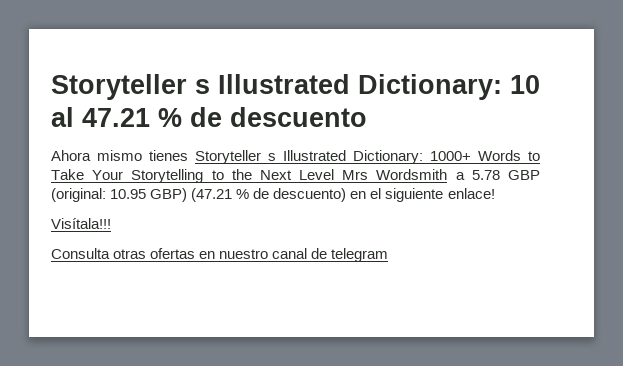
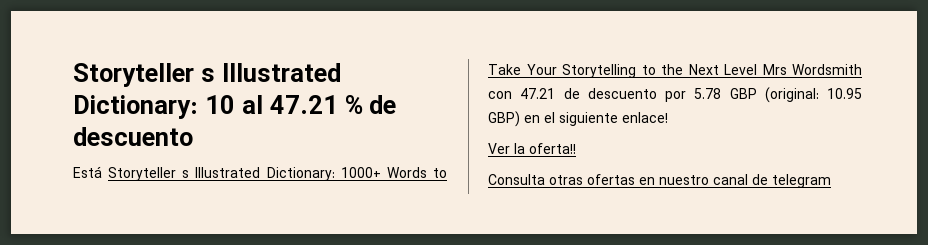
- Ahora mismo tienes Storyteller s Illustrated Dictionary: 1000+ Words to Take Your Storytelling to the Next Level Mrs Wordsmith a 5.78 GBP (original: 10.95 GBP) (47.21 % de descuento) en el siguiente enlace!
+ Está Storyteller s Illustrated Dictionary: 1000+ Words to Take Your Storytelling to the Next Level Mrs Wordsmith con 47.21 de descuento por 5.78 GBP (original: 10.95 GBP) en el siguiente enlace!
- Visítala!!!
+ Ver la oferta!!

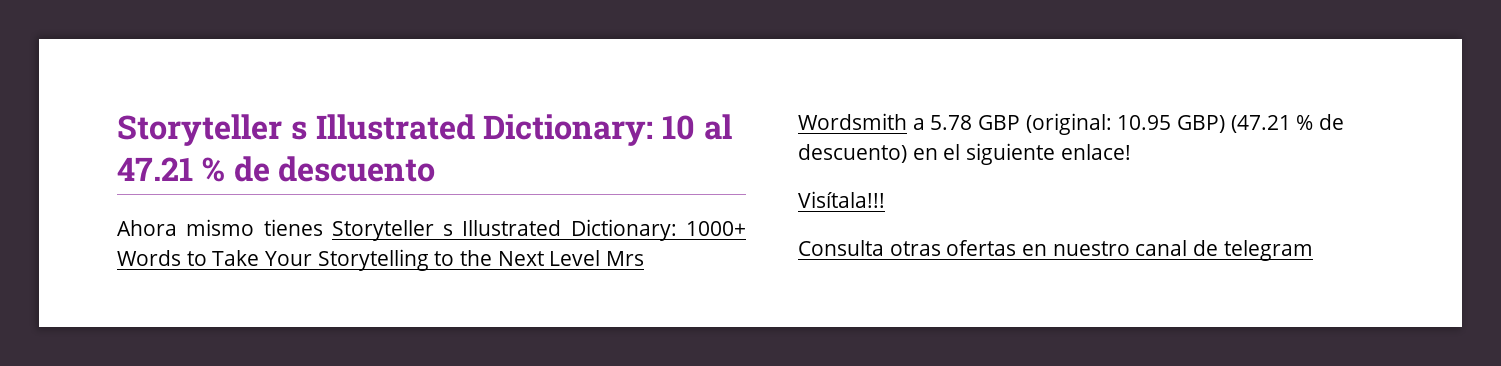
- Está Storyteller s Illustrated Dictionary: 1000+ Words to Take Your Storytelling to the Next Level Mrs Wordsmith con 47.21 de descuento por 5.78 GBP (original: 10.95 GBP) en el siguiente enlace!
+ Ahora mismo tienes Storyteller s Illustrated Dictionary: 1000+ Words to Take Your Storytelling to the Next Level Mrs Wordsmith a 5.78 GBP (original: 10.95 GBP) (47.21 % de descuento) en el siguiente enlace!
- Ver la oferta!!
+ Visítala!!!

